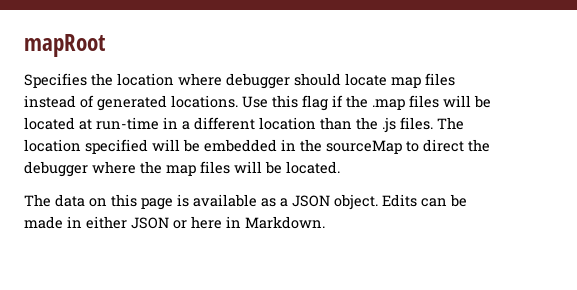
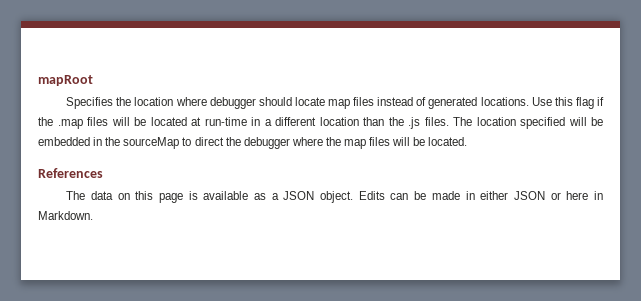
+ References

